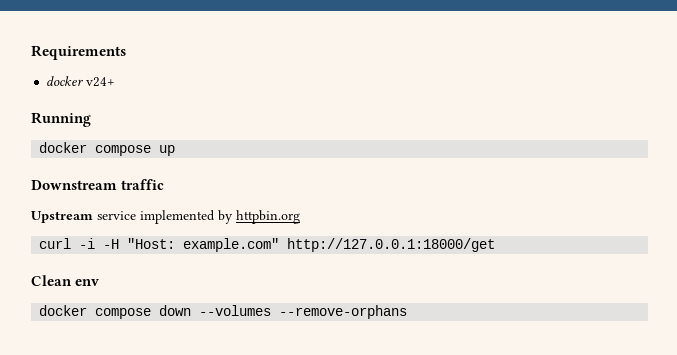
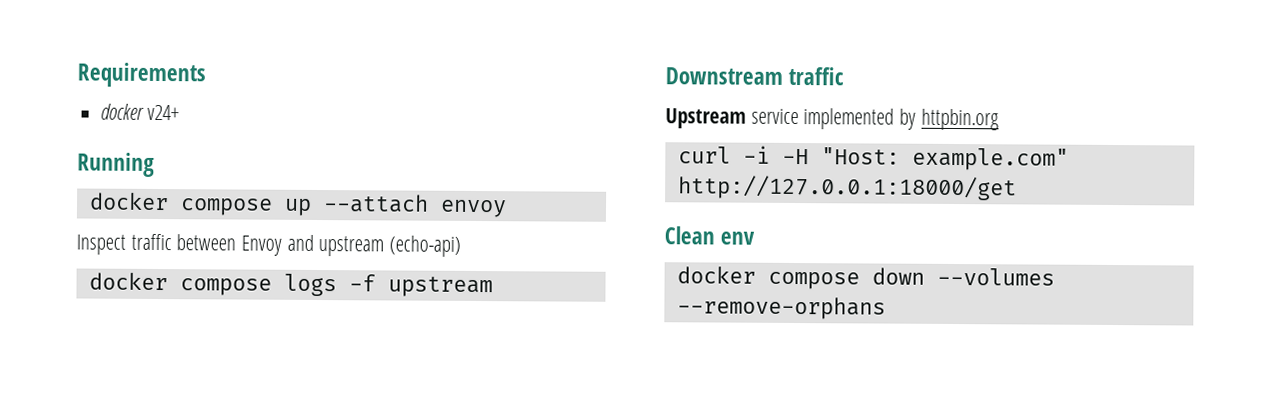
- docker compose up
+ docker compose up --attach envoy
+ Inspect traffic between Envoy and upstream (echo-api)
+ docker compose logs -f upstream

